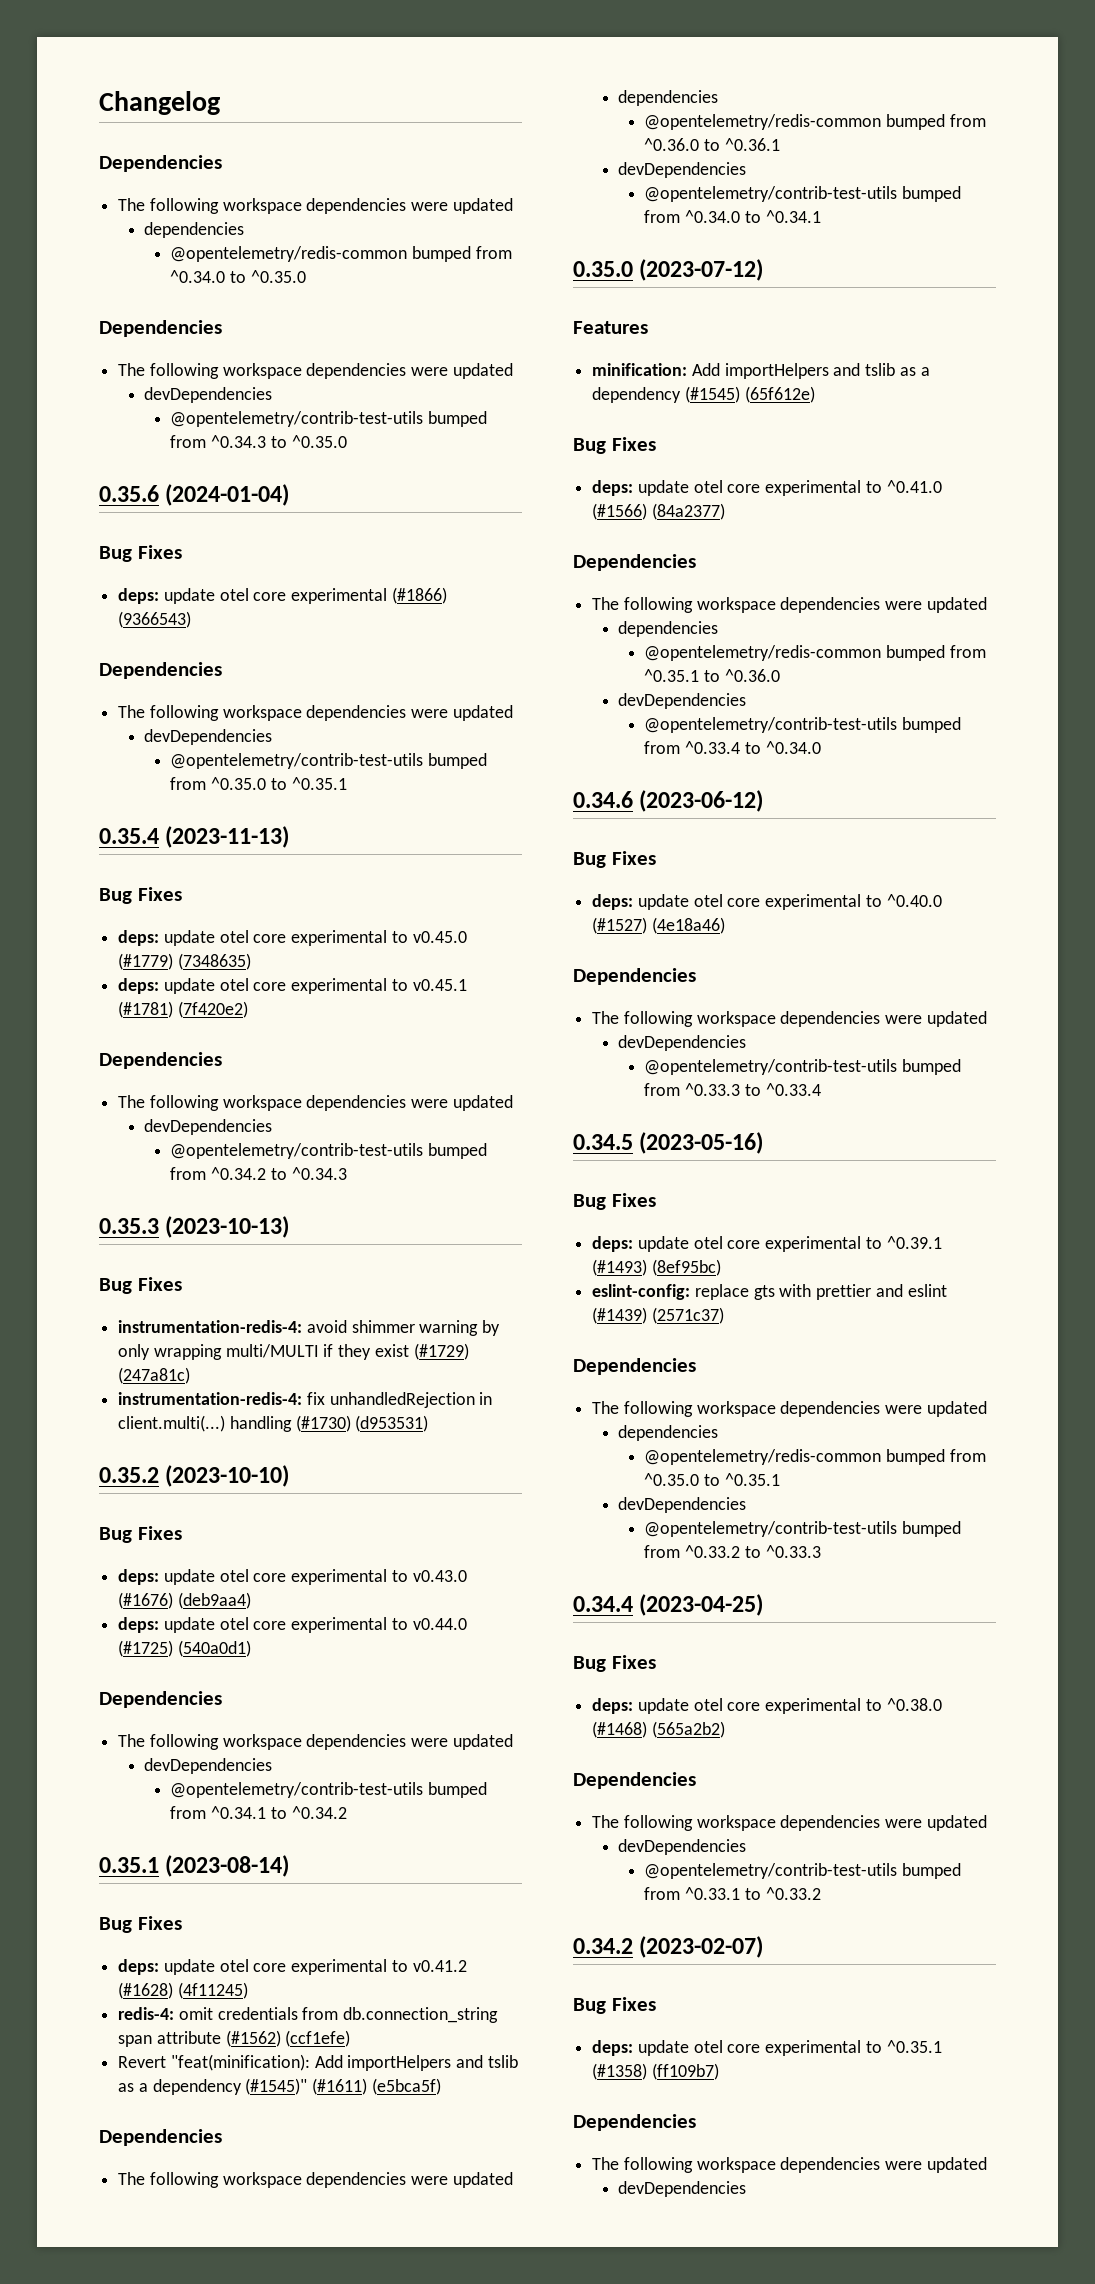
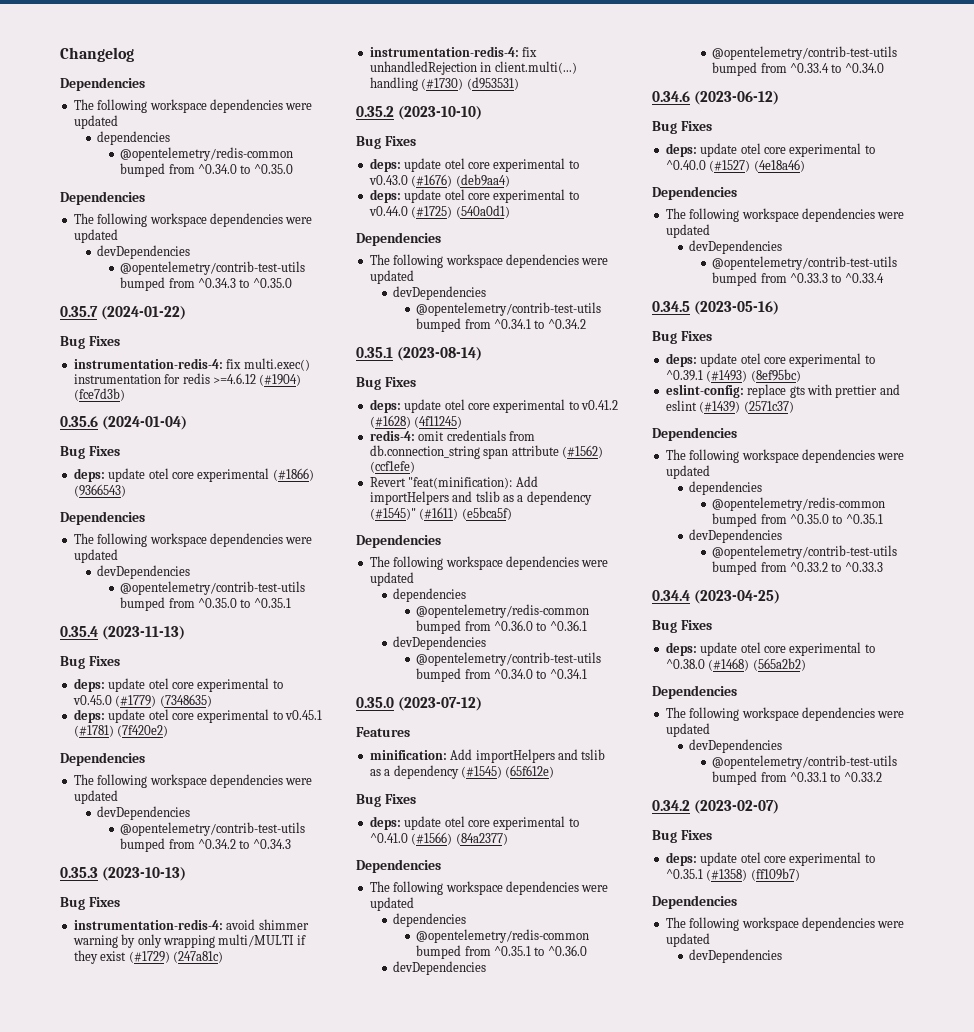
+ 0.35.7 (2024-01-22)
+ Bug Fixes
+ instrumentation-redis-4: fix multi.exec() instrumentation for redis >=4.6.12 (#1904) (fce7d3b)

